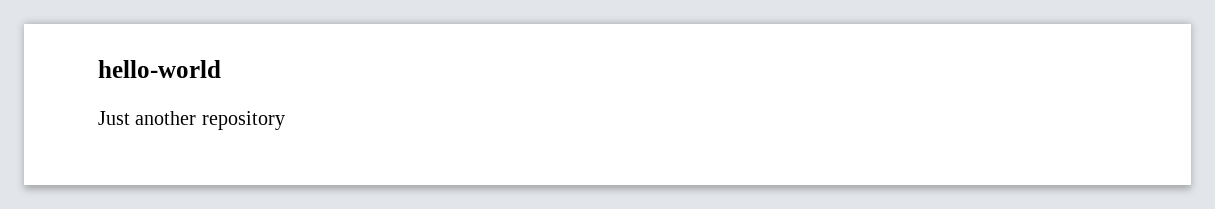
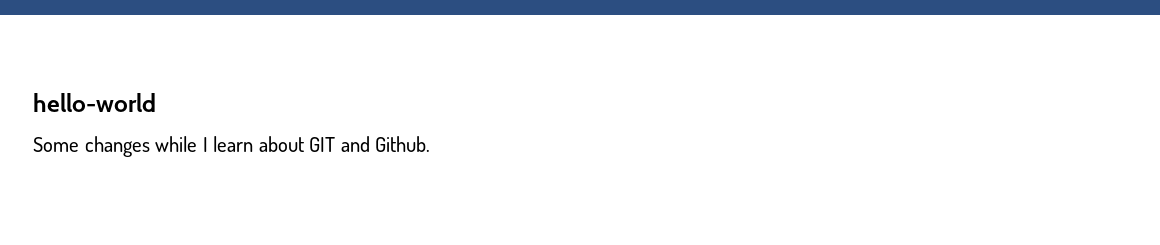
- Just another repository
+ Some changes while I learn about GIT and Github.

